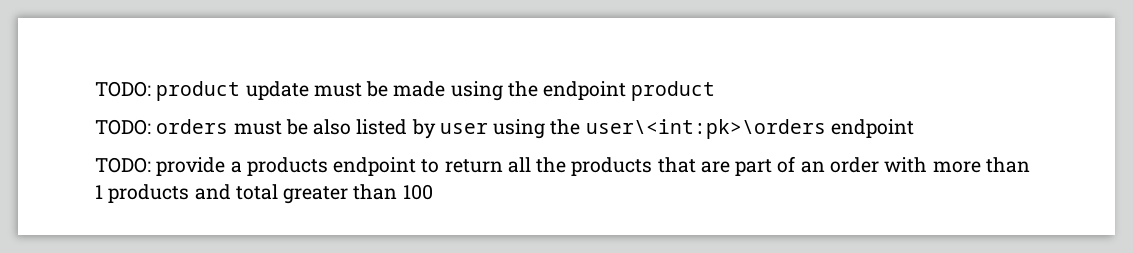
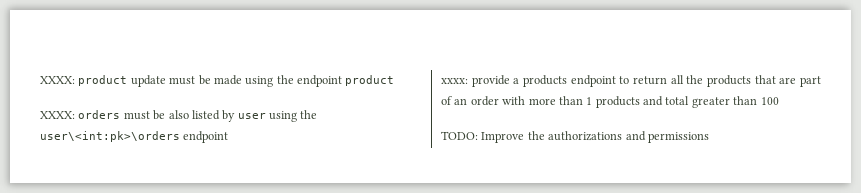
- TODO: product update must be made using the endpoint product
+ XXXX: product update must be made using the endpoint product
- TODO: orders must be also listed by user using the user\<int:pk>\orders endpoint
+ XXXX: orders must be also listed by user using the user\<int:pk>\orders endpoint
- TODO: provide a products endpoint to return all the products that are part of an order with more than 1 products and total greater than 100
+ xxxx: provide a products endpoint to return all the products that are part of an order with more than 1 products and total greater than 100
+ TODO: Improve the authorizations and permissions

